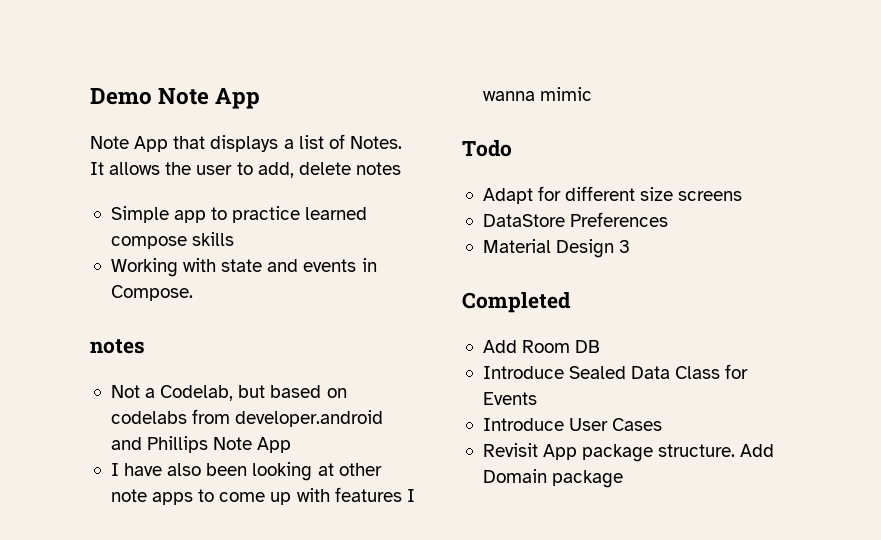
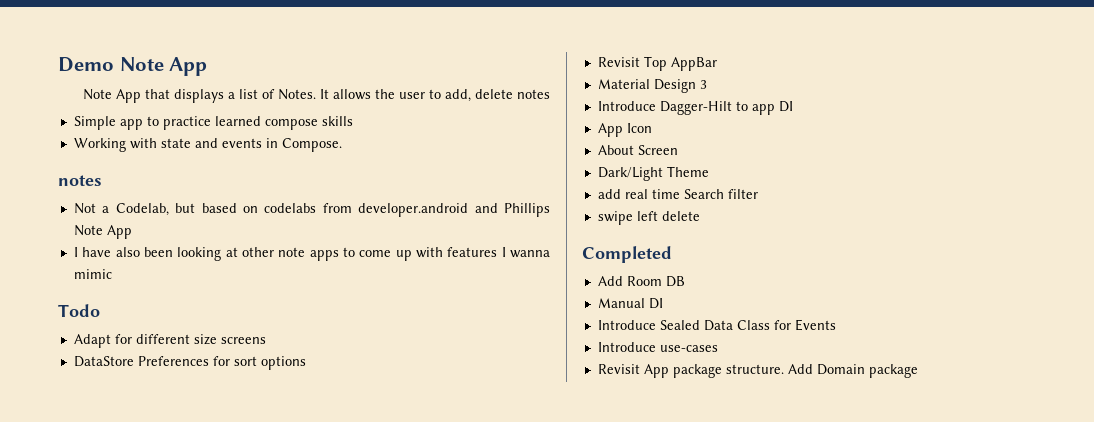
- DataStore Preferences
+ DataStore Preferences for sort options
+ Revisit Top AppBar
  Material Design 3
+ Introduce Dagger-Hilt to app DI
+ App Icon
+ About Screen
+ Dark/Light Theme
+ add real time Search filter
+ swipe left delete
+ Manual DI
- Introduce User Cases
+ Introduce use-cases

